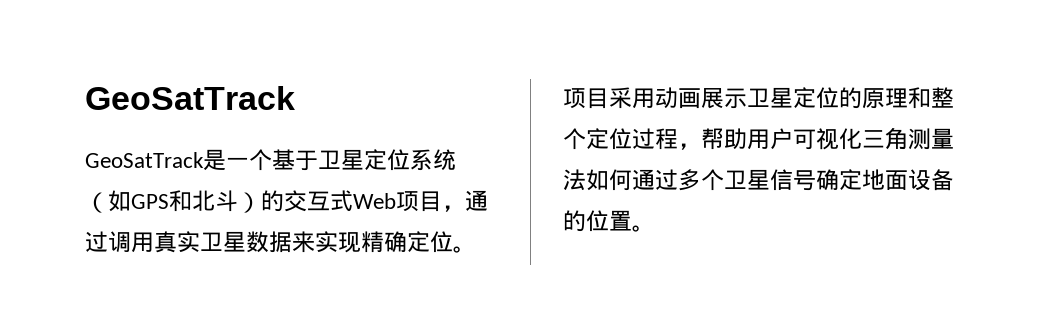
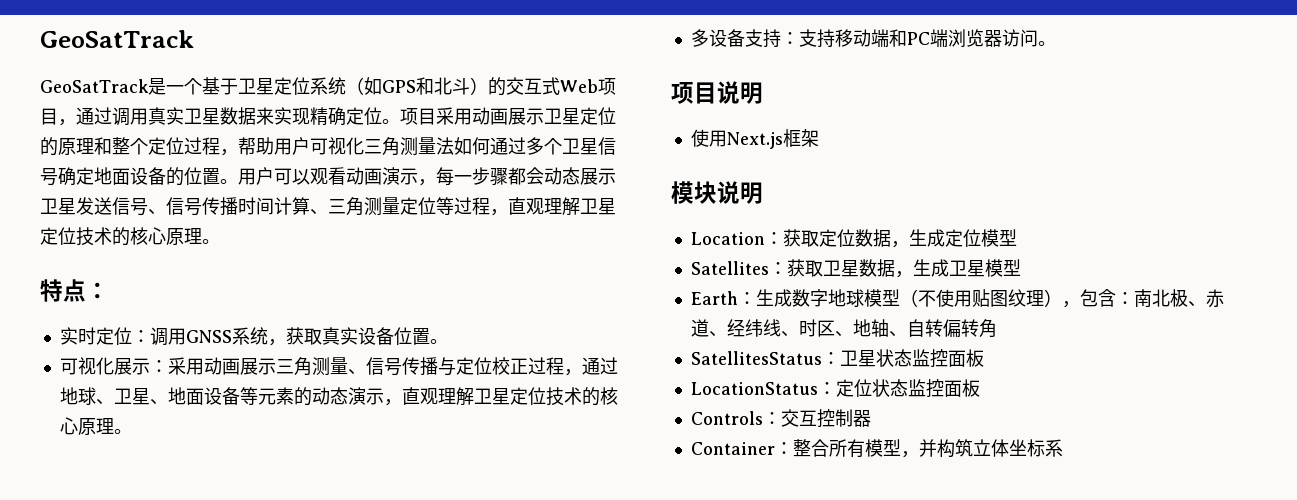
+ 用户可以观看动画演示，每一步骤都会动态展示卫星发送信号、信号传播时间计算、三角测量定位等过程，直观理解卫星定位技术的核心原理。
+ 特点：
+ 实时定位：调用GNSS系统，获取真实设备位置。
+ 可视化展示：采用动画展示三角测量、信号传播与定位校正过程，通过地球、卫星、地面设备等元素的动态演示，直观理解卫星定位技术的核心原理。
+ 多设备支持：支持移动端和PC端浏览器访问。
+ 项目说明
+ 使用Next.js框架
+ 模块说明
+ Location：获取定位数据，生成定位模型
+ Satellites：获取卫星数据，生成卫星模型
+ Earth：生成数字地球模型（不使用贴图纹理），包含：南北极、赤道、经纬线、时区、地轴、自转偏转角
+ SatellitesStatus：卫星状态监控面板
+ LocationStatus：定位状态监控面板
+ Controls：交互控制器
+ Container：整合所有模型，并构筑立体坐标系

